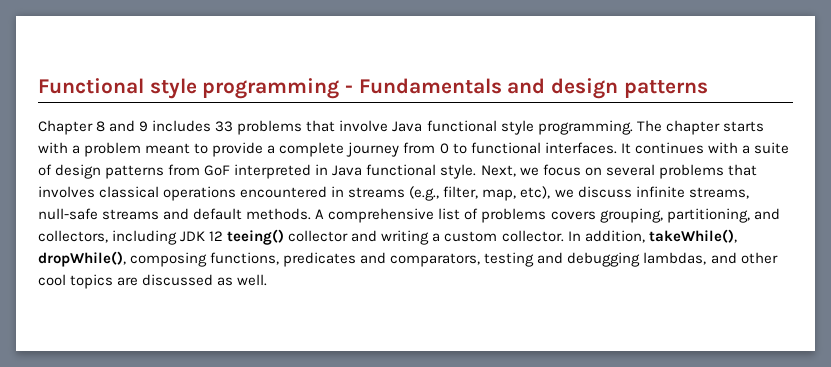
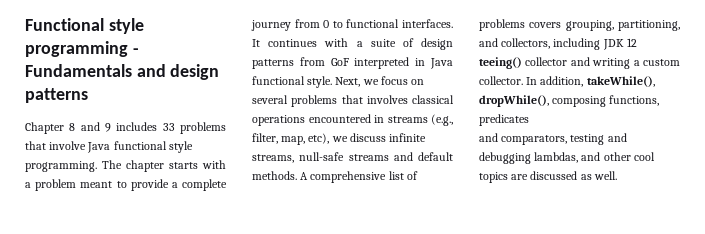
- In addition, takeWhile(), dropWhile(), composing functions, predicates and comparators, testing and debugging lambdas, and other cool topics are discussed as well.
+ In addition, takeWhile(), dropWhile(), composing functions, predicates
+ and comparators, testing and debugging lambdas, and other cool topics are discussed as well.

